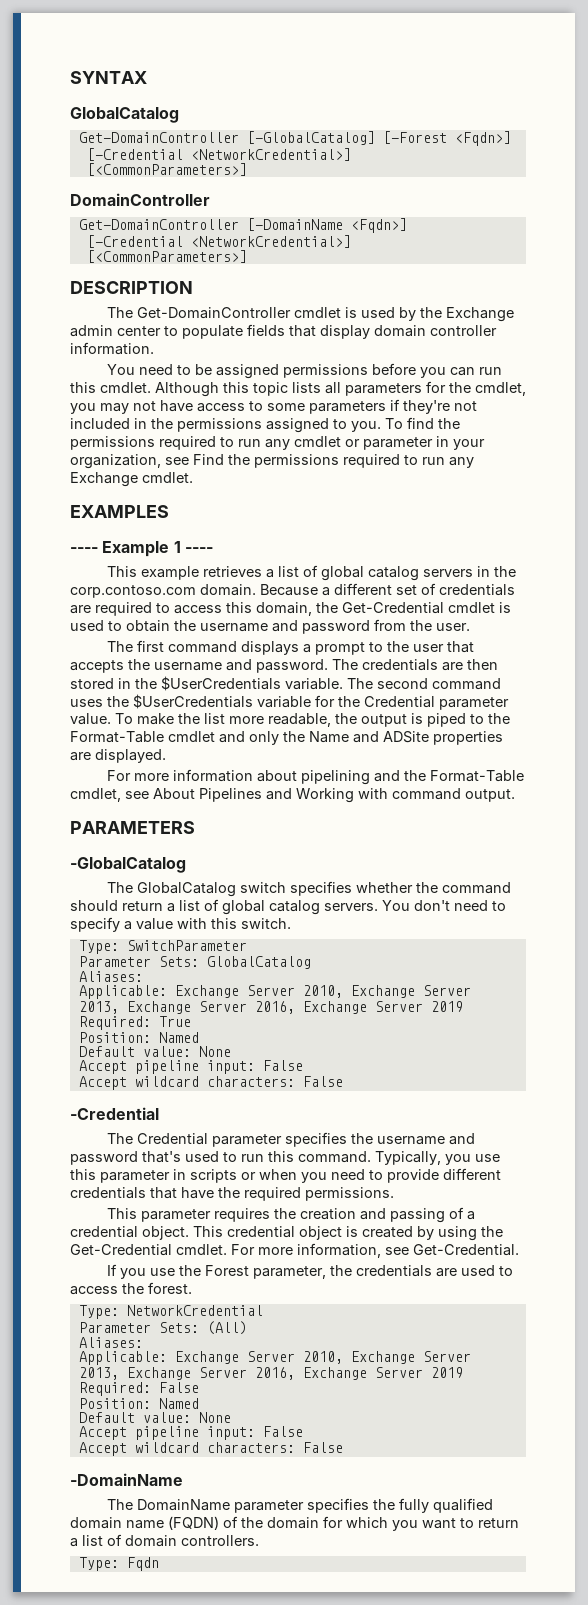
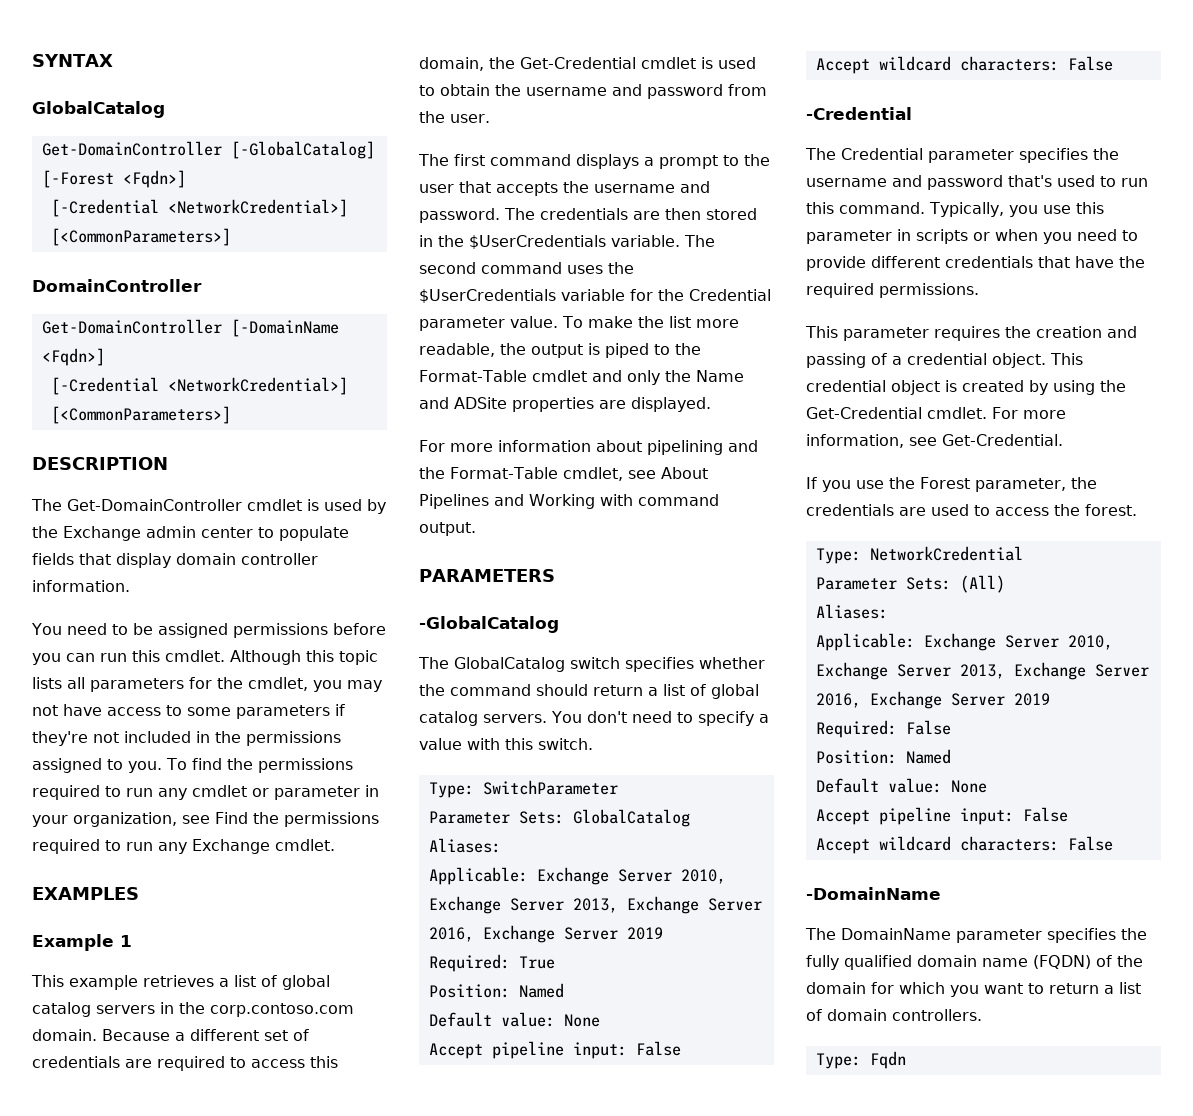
- ---- Example 1 ----
+ Example 1

